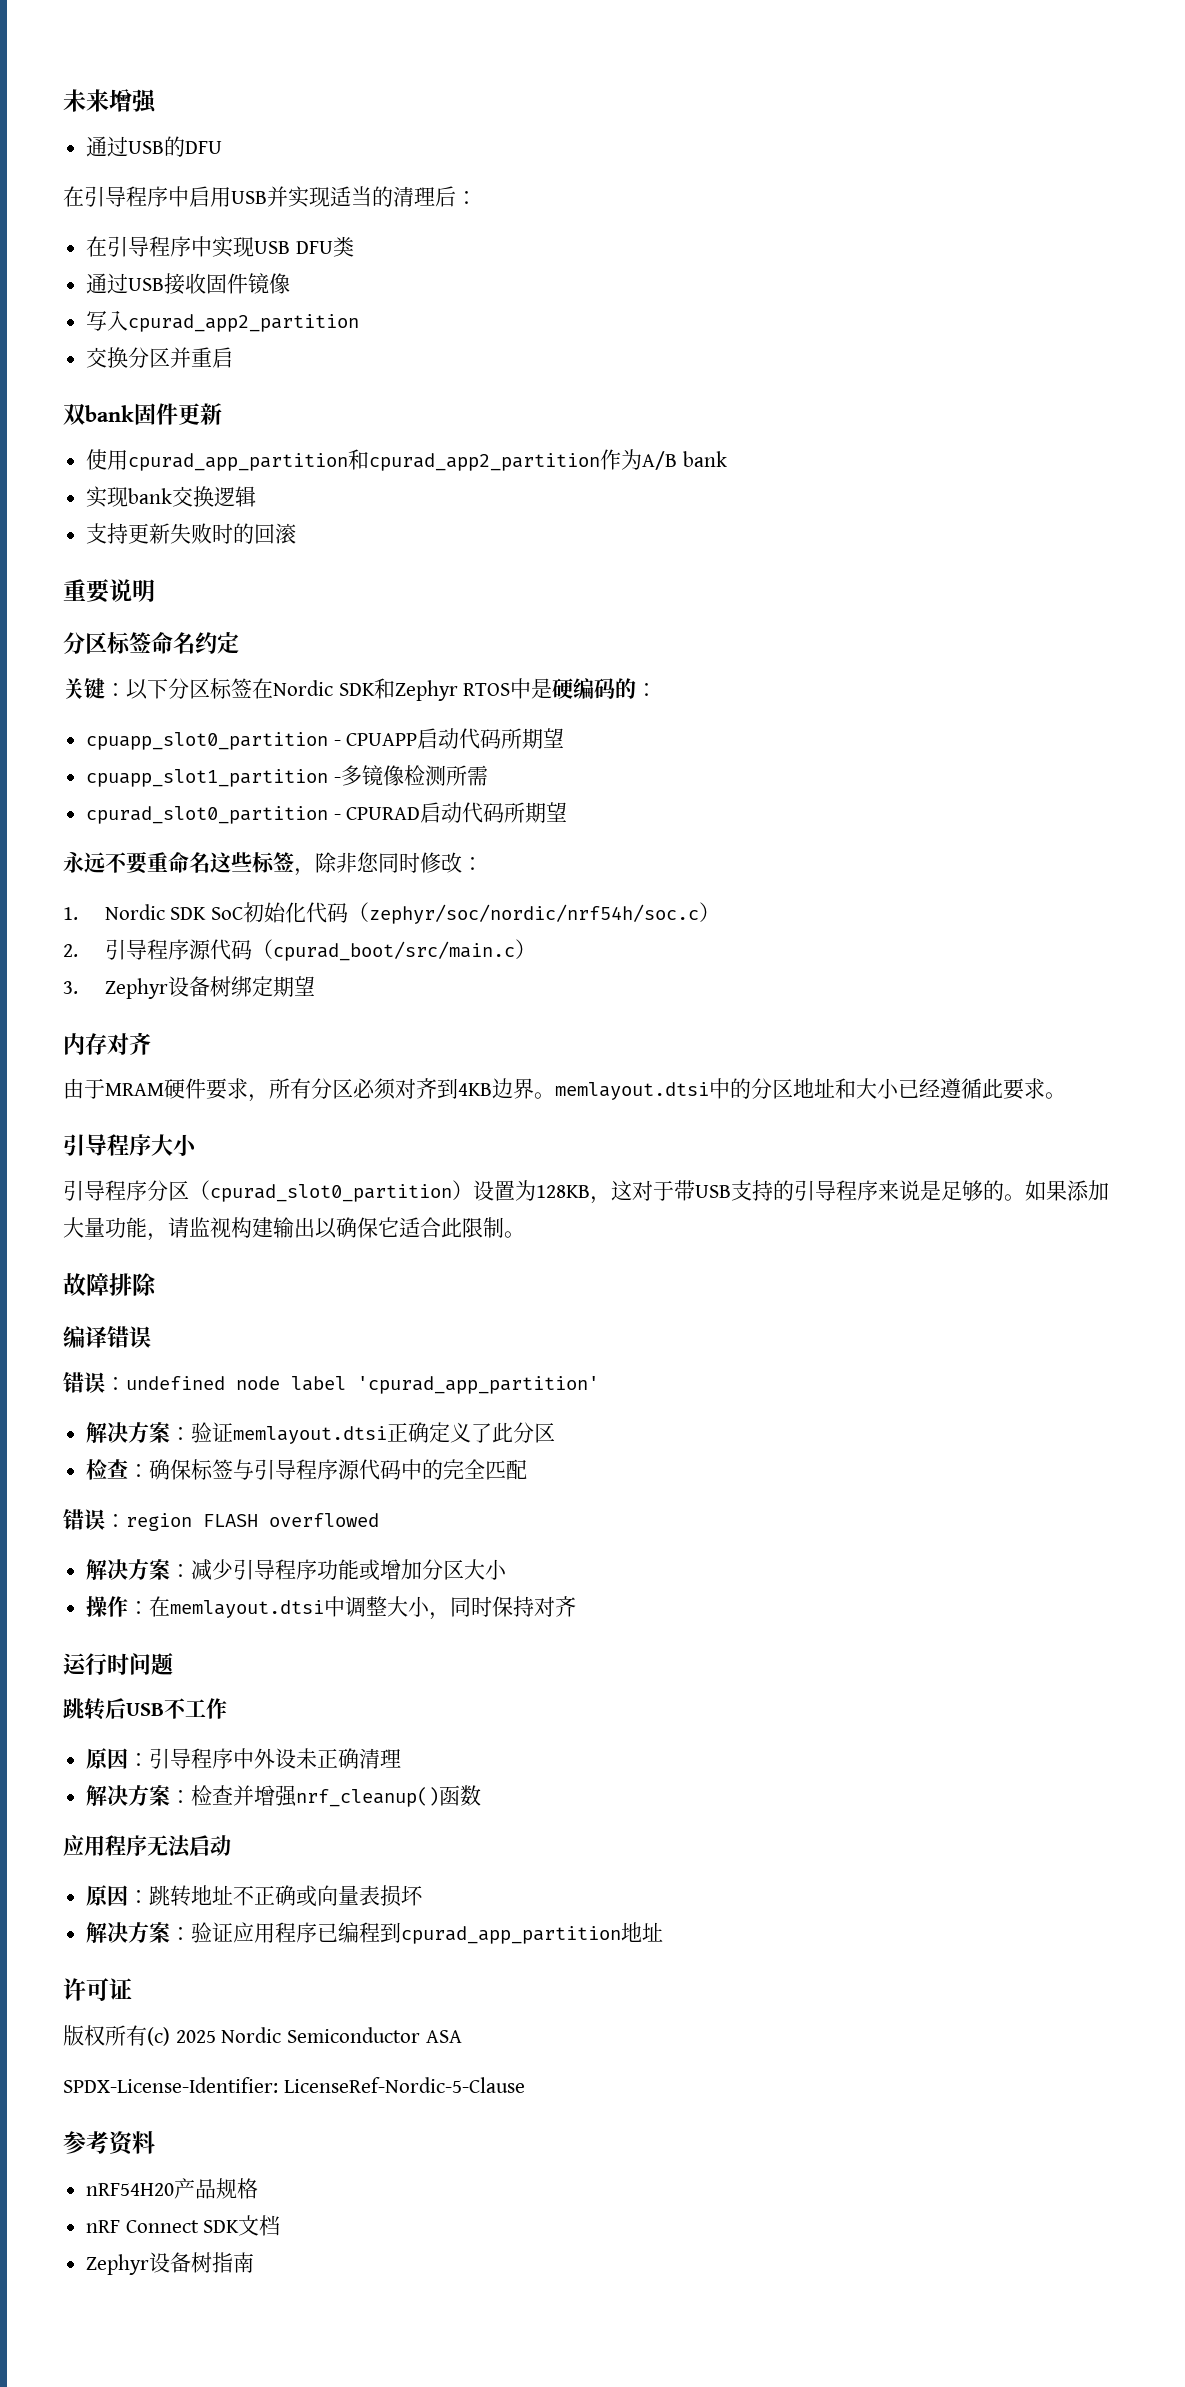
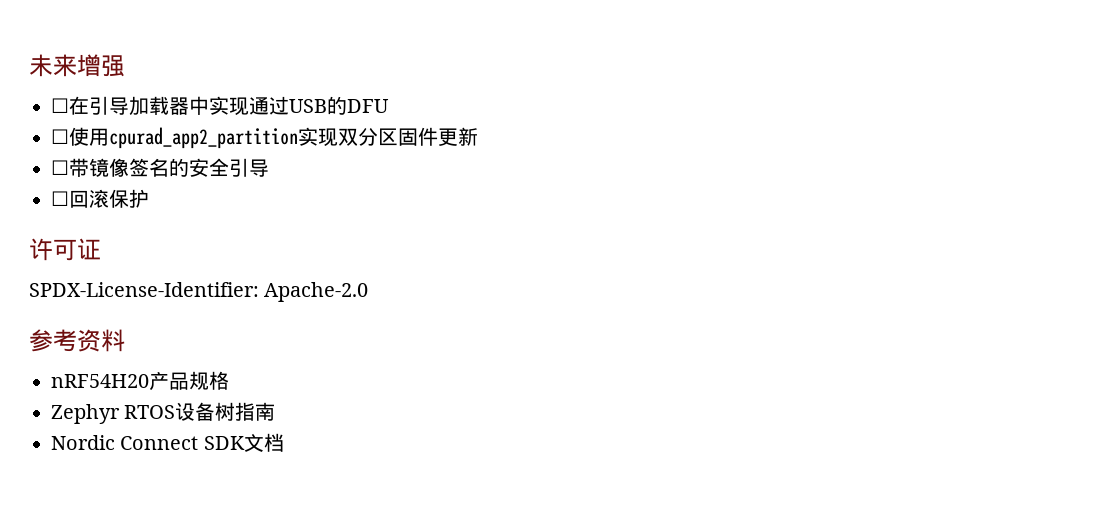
- 通过USB的DFU
- 在引导程序中启用USB并实现适当的清理后：
- 在引导程序中实现USB DFU类
- 通过USB接收固件镜像
- 写入cpurad_app2_partition
- 交换分区并重启
- 双bank固件更新
- 使用cpurad_app_partition和cpurad_app2_partition作为A/B bank
- 实现bank交换逻辑
- 支持更新失败时的回滚
- 重要说明
- 分区标签命名约定
- 关键：以下分区标签在Nordic SDK和Zephyr RTOS中是硬编码的：
- cpuapp_slot0_partition - CPUAPP启动代码所期望
- cpuapp_slot1_partition -多镜像检测所需
- cpurad_slot0_partition - CPURAD启动代码所期望
- 永远不要重命名这些标签，除非您同时修改：
- 1. Nordic SDK SoC初始化代码（zephyr/soc/nordic/nrf54h/soc.c）
- 2.引导程序源代码（cpurad_boot/src/main.c）
- 3. Zephyr设备树绑定期望
- 内存对齐
- 由于MRAM硬件要求，所有分区必须对齐到4KB边界。memlayout.dtsi中的分区地址和大小已经遵循此要求。
- 引导程序大小
- 引导程序分区（cpurad_slot0_partition）设置为128KB，这对于带USB支持的引导程序来说是足够的。如果添加大量功能，请监视构建输出以确保它适合此限制。
- 故障排除
- 编译错误
- 错误：undefined node label 'cpurad_app_partition'
- 解决方案：验证memlayout.dtsi正确定义了此分区
- 检查：确保标签与引导程序源代码中的完全匹配
- 错误：region FLASH overflowed
- 解决方案：减少引导程序功能或增加分区大小
- 操作：在memlayout.dtsi中调整大小，同时保持对齐
- 运行时问题
- 跳转后USB不工作
- 原因：引导程序中外设未正确清理
- 解决方案：检查并增强nrf_cleanup()函数
- 应用程序无法启动
- 原因：跳转地址不正确或向量表损坏
- 解决方案：验证应用程序已编程到cpurad_app_partition地址
+ ☐在引导加载器中实现通过USB的DFU
+ ☐使用cpurad_app2_partition实现双分区固件更新
+ ☐带镜像签名的安全引导
+ ☐回滚保护
  许可证
- 版权所有(c) 2025 Nordic Semiconductor ASA
- SPDX-License-Identifier: LicenseRef-Nordic-5-Clause
+ SPDX-License-Identifier: Apache-2.0
- nRF Connect SDK文档
- Zephyr设备树指南
+ Zephyr RTOS设备树指南
+ Nordic Connect SDK文档

